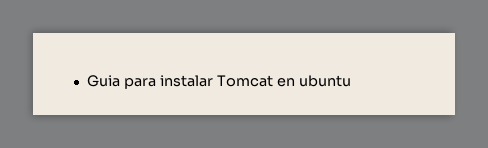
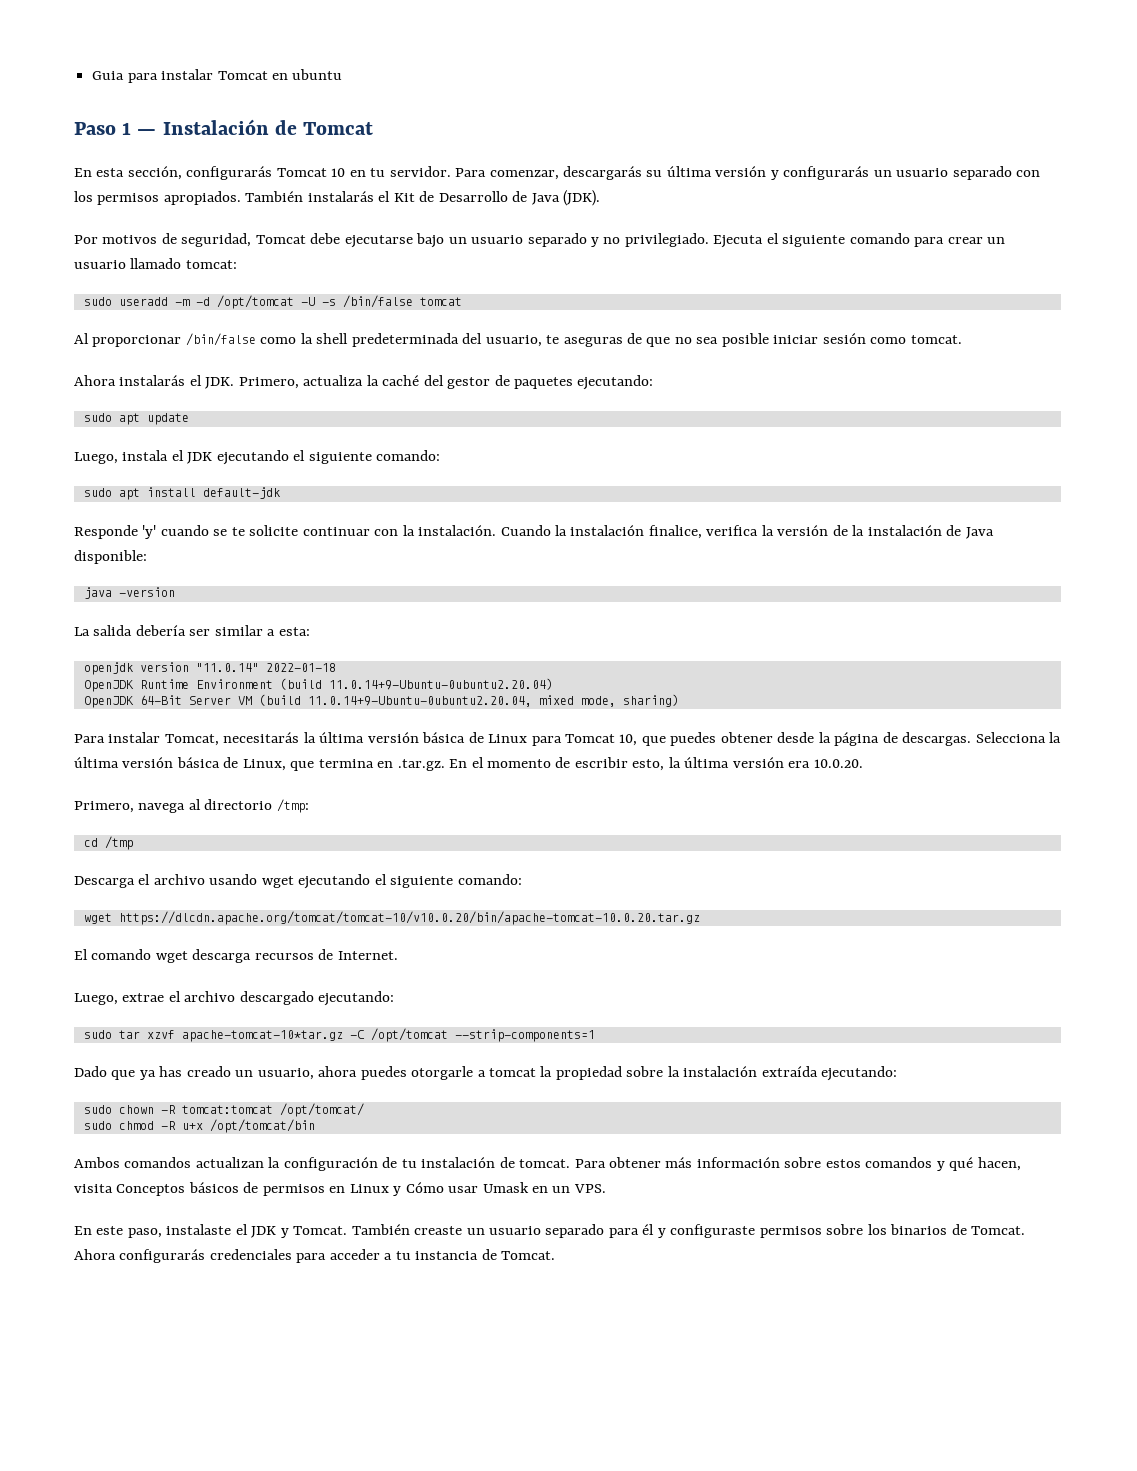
+ Paso 1 — Instalación de Tomcat
+ En esta sección, configurarás Tomcat 10 en tu servidor. Para comenzar, descargarás su última versión y configurarás un usuario separado con los permisos apropiados. También instalarás el Kit de Desarrollo de Java (JDK).
+ Por motivos de seguridad, Tomcat debe ejecutarse bajo un usuario separado y no privilegiado. Ejecuta el siguiente comando para crear un usuario llamado tomcat:
+ sudo useradd -m -d /opt/tomcat -U -s /bin/false tomcat
+ Al proporcionar /bin/false como la shell predeterminada del usuario, te aseguras de que no sea posible iniciar sesión como tomcat.
+ Ahora instalarás el JDK. Primero, actualiza la caché del gestor de paquetes ejecutando:
+ sudo apt update
+ Luego, instala el JDK ejecutando el siguiente comando:
+ sudo apt install default-jdk
+ Responde 'y' cuando se te solicite continuar con la instalación. Cuando la instalación finalice, verifica la versión de la instalación de Java disponible:
+ java -version
+ La salida debería ser similar a esta:
+ openjdk version "11.0.14" 2022-01-18
+ OpenJDK Runtime Environment (build 11.0.14+9-Ubuntu-0ubuntu2.20.04)
+ OpenJDK 64-Bit Server VM (build 11.0.14+9-Ubuntu-0ubuntu2.20.04, mixed mode, sharing)
+ Para instalar Tomcat, necesitarás la última versión básica de Linux para Tomcat 10, que puedes obtener desde la página de descargas. Selecciona la última versión básica de Linux, que termina en .tar.gz. En el momento de escribir esto, la última versión era 10.0.20.
+ Primero, navega al directorio /tmp:
+ cd /tmp
+ Descarga el archivo usando wget ejecutando el siguiente comando:
+ wget https://dlcdn.apache.org/tomcat/tomcat-10/v10.0.20/bin/apache-tomcat-10.0.20.tar.gz
+ El comando wget descarga recursos de Internet.
+ Luego, extrae el archivo descargado ejecutando:
+ sudo tar xzvf apache-tomcat-10*tar.gz -C /opt/tomcat --strip-components=1
+ Dado que ya has creado un usuario, ahora puedes otorgarle a tomcat la propiedad sobre la instalación extraída ejecutando:
+ sudo chown -R tomcat:tomcat /opt/tomcat/
+ sudo chmod -R u+x /opt/tomcat/bin
+ Ambos comandos actualizan la configuración de tu instalación de tomcat. Para obtener más información sobre estos comandos y qué hacen, visita Conceptos básicos de permisos en Linux y Cómo usar Umask en un VPS.
+ En este paso, instalaste el JDK y Tomcat. También creaste un usuario separado para él y configuraste permisos sobre los binarios de Tomcat. Ahora configurarás credenciales para acceder a tu instancia de Tomcat.

